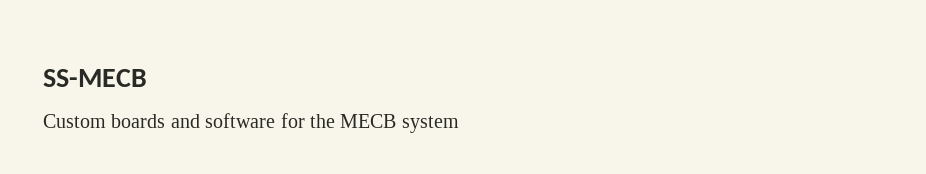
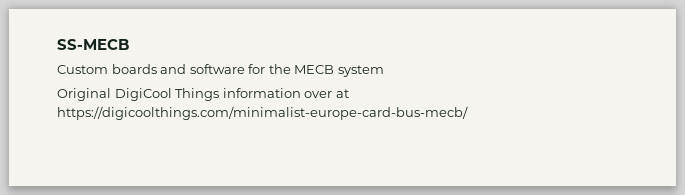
+ Original DigiCool Things information over at https://digicoolthings.com/minimalist-europe-card-bus-mecb/

